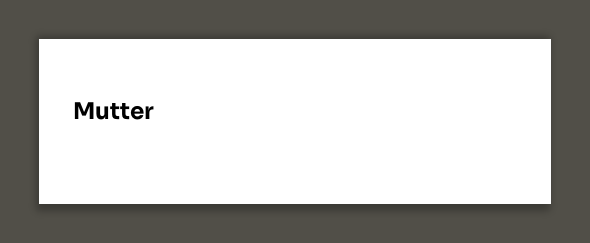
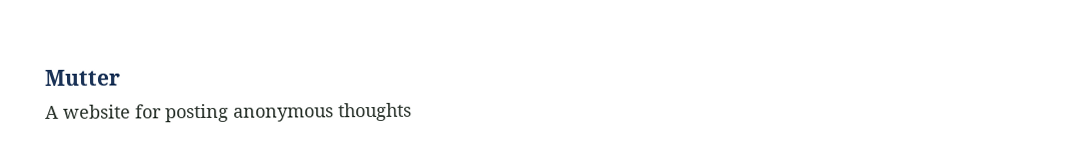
+ A website for posting anonymous thoughts

